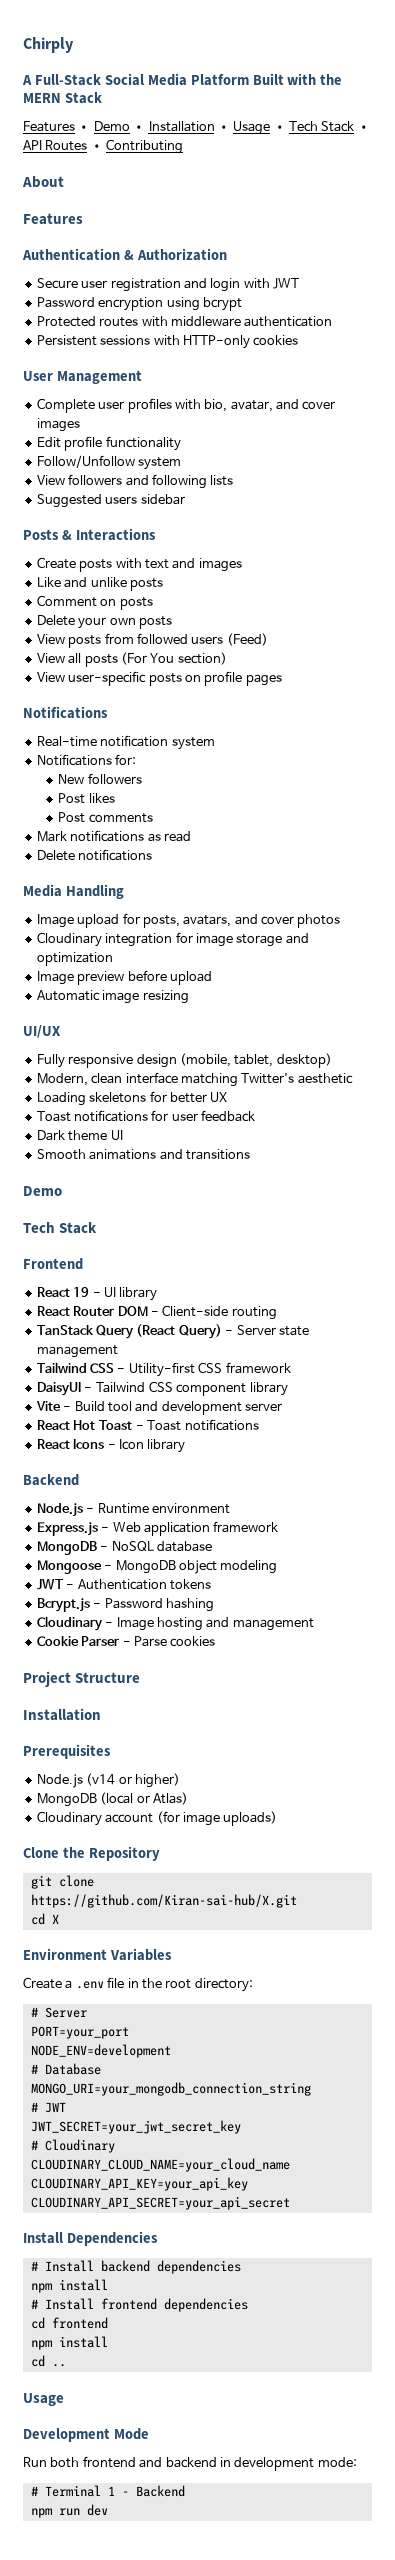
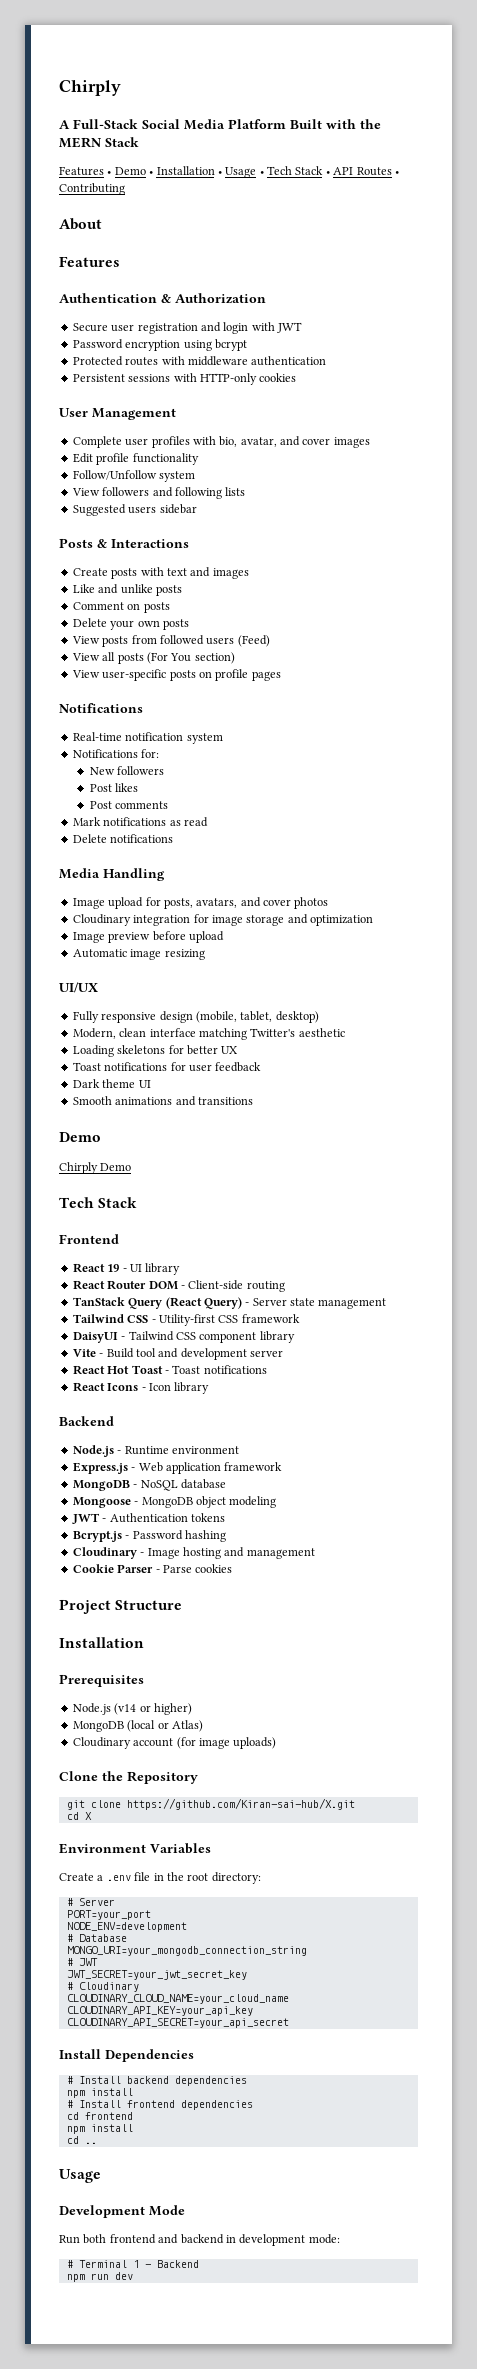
+ Chirply Demo

